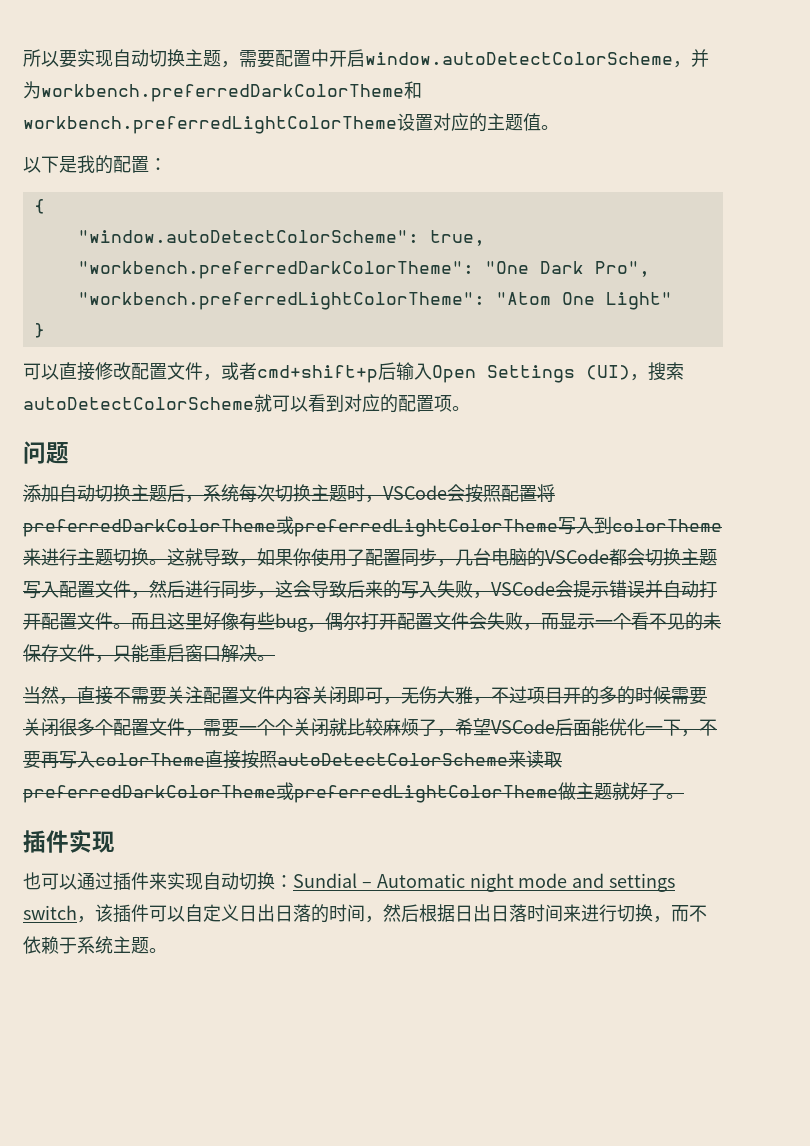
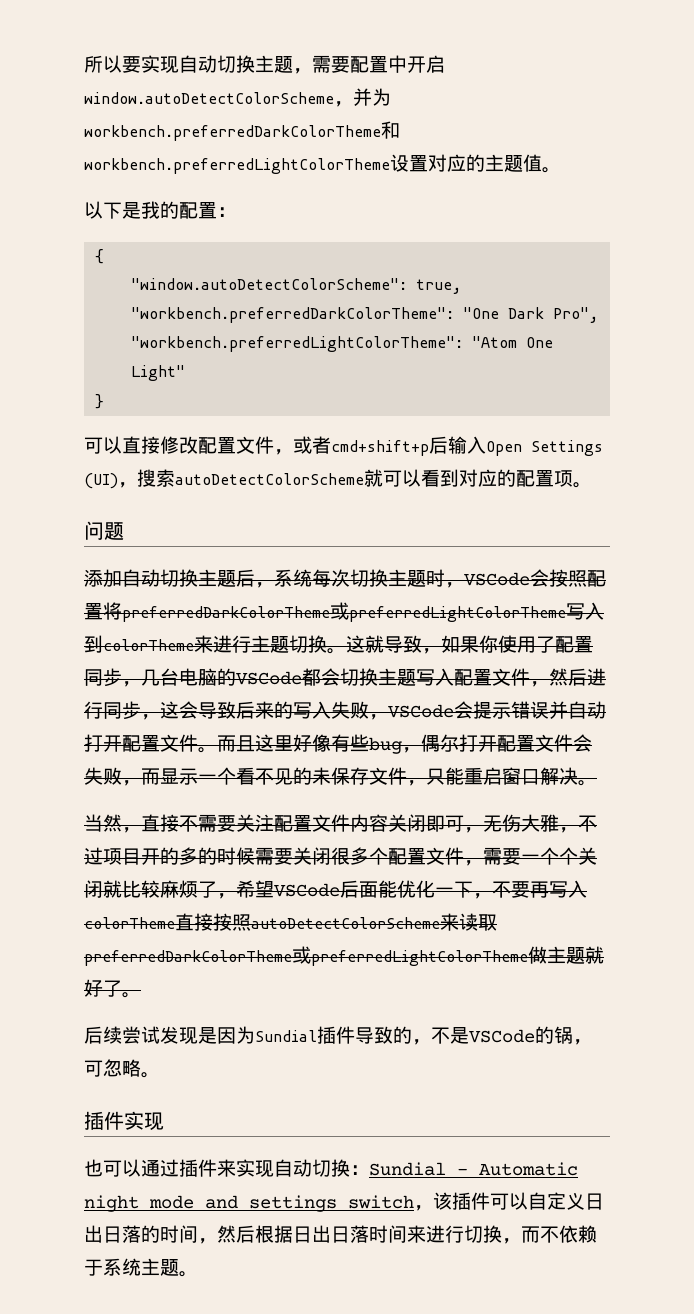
+ 后续尝试发现是因为Sundial插件导致的，不是VSCode的锅，可忽略。

